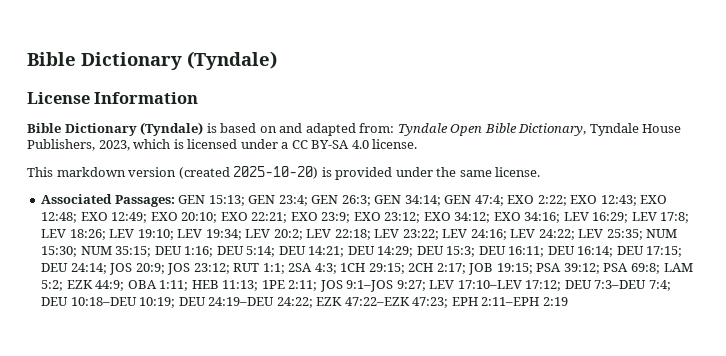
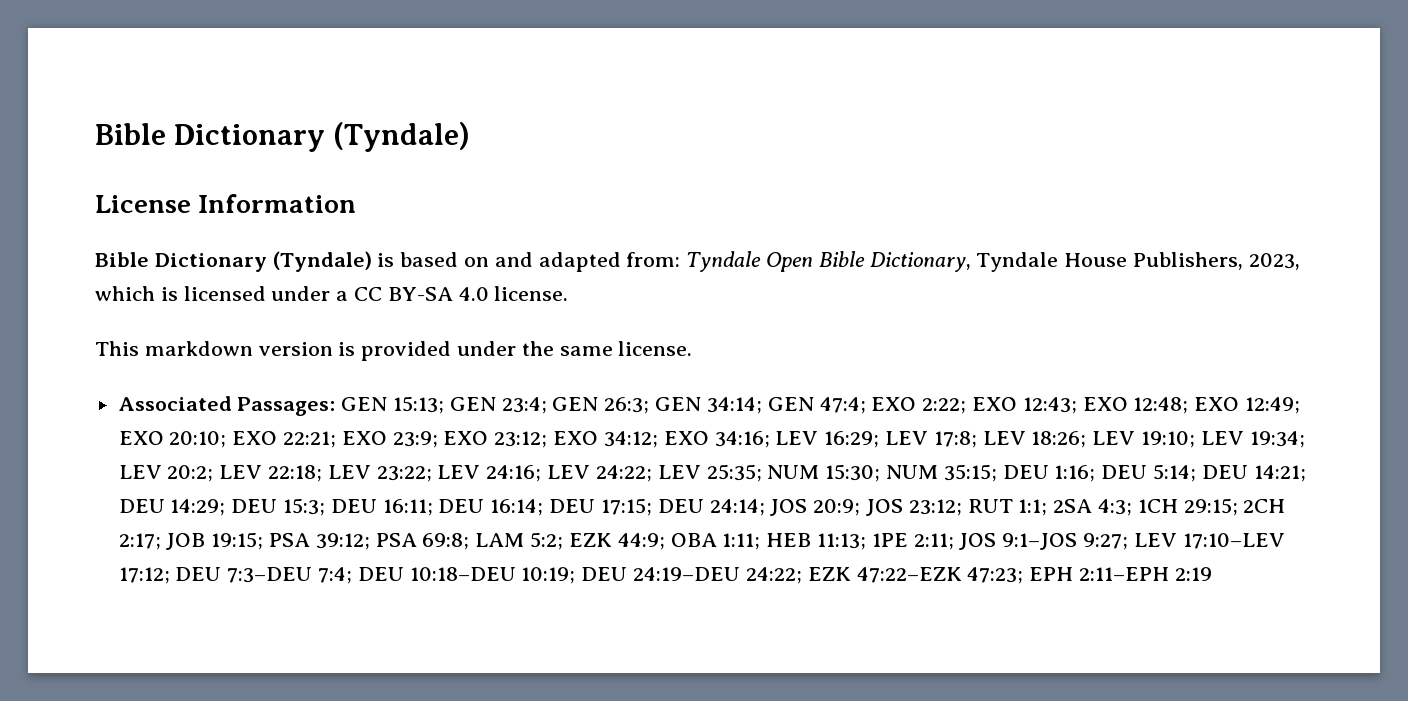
- This markdown version (created 2025-10-20) is provided under the same license.
+ This markdown version is provided under the same license.

